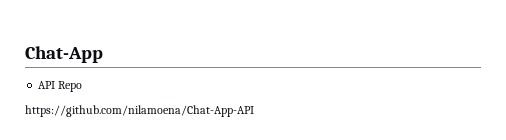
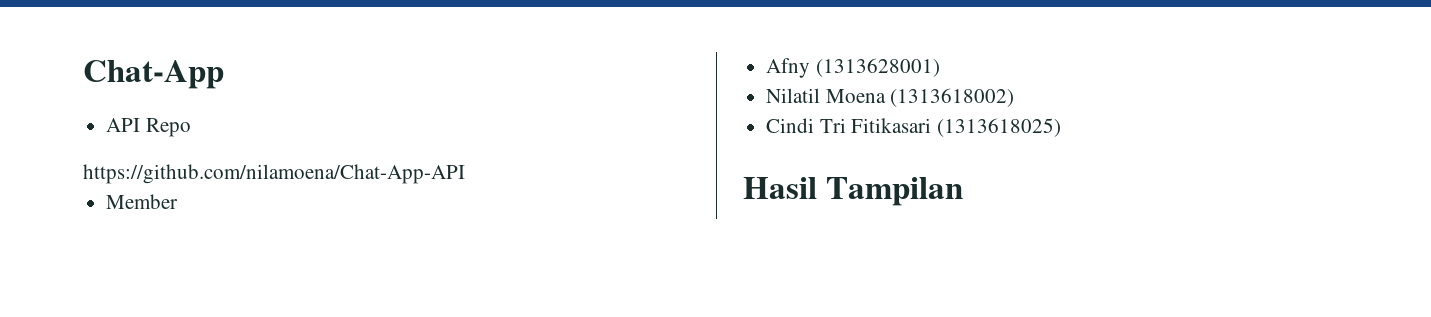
+ Member
+ Afny (1313628001)
+ Nilatil Moena (1313618002)
+ Cindi Tri Fitikasari (1313618025)
+ Hasil Tampilan

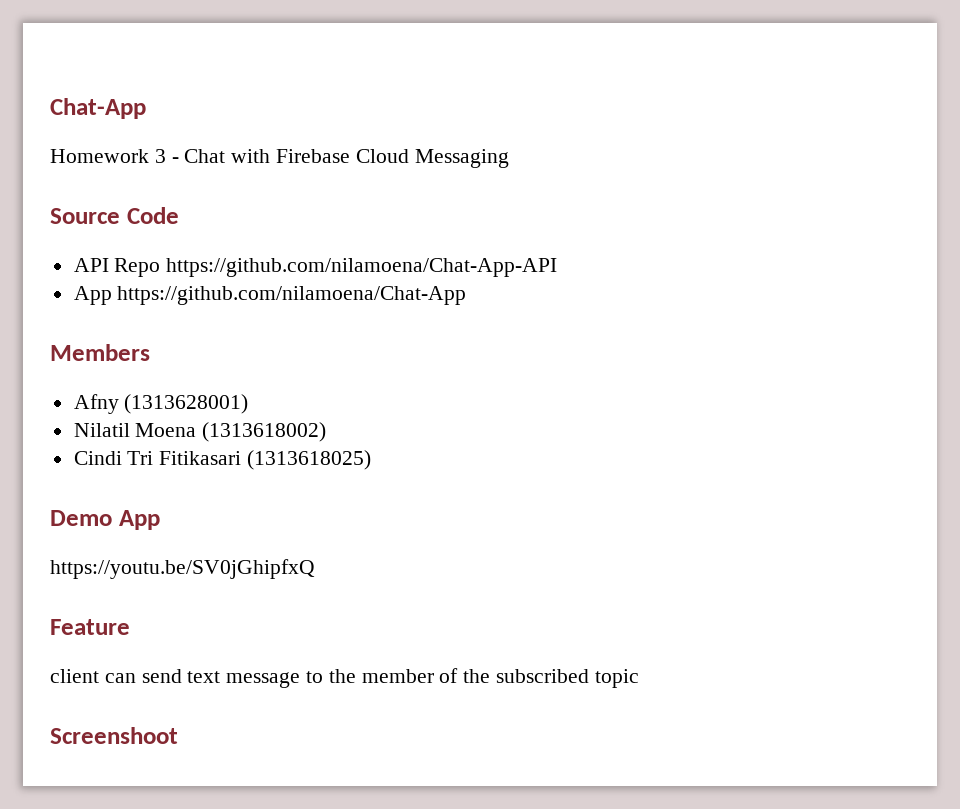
+ Homework 3 - Chat with Firebase Cloud Messaging
+ Source Code
- API Repo
- https://github.com/nilamoena/Chat-App-API
+ API Repo https://github.com/nilamoena/Chat-App-API
- Member
+ App https://github.com/nilamoena/Chat-App
+ Members
- Hasil Tampilan
+ Demo App
+ https://youtu.be/SV0jGhipfxQ
+ Feature
+ client can send text message to the member of the subscribed topic
+ Screenshoot

